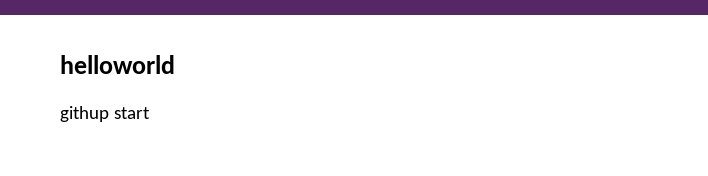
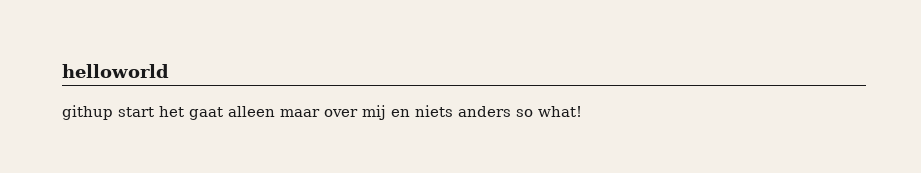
- githup start
+ githup start het gaat alleen maar over mij en niets anders so what!

